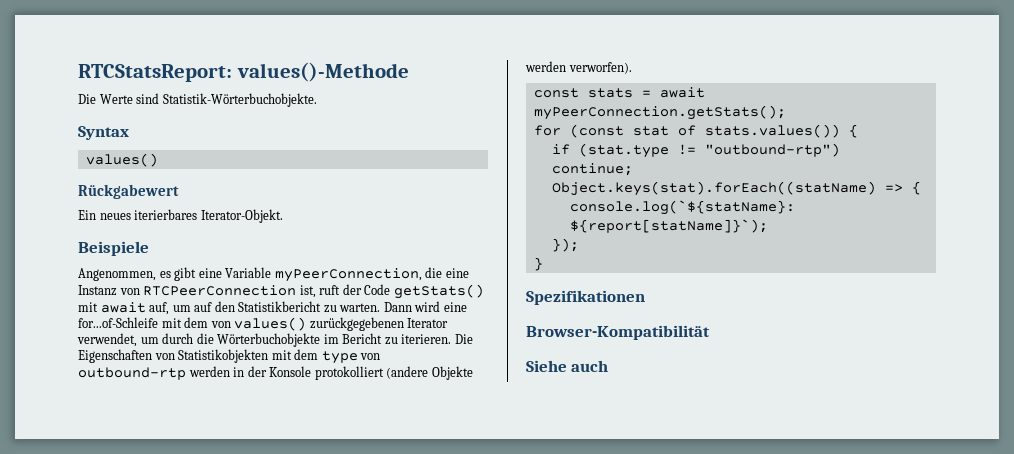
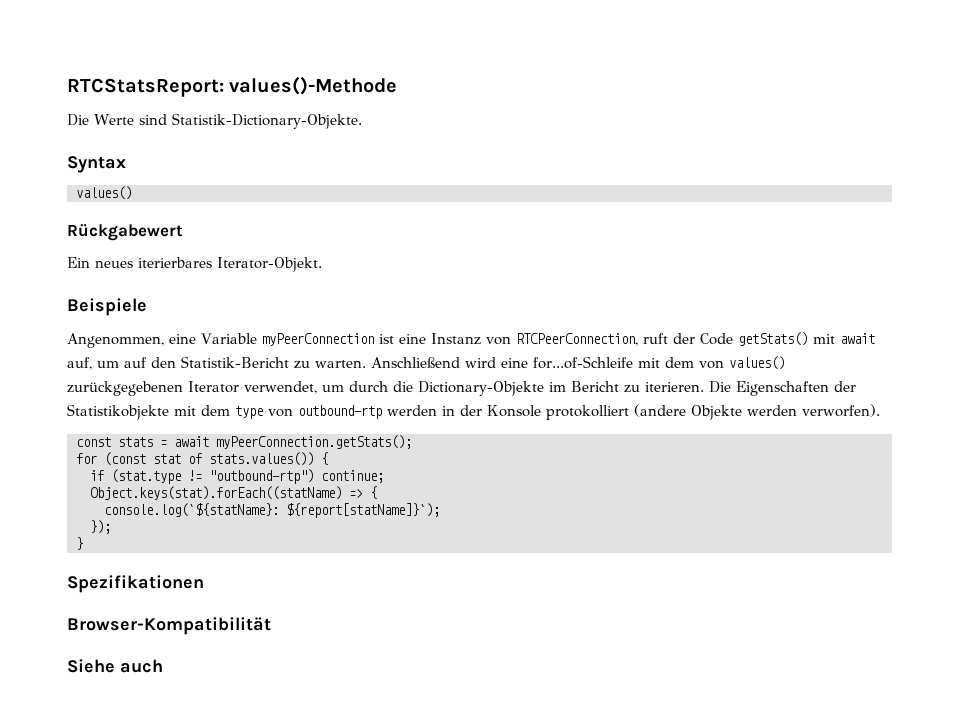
- Die Werte sind Statistik-Wörterbuchobjekte.
+ Die Werte sind Statistik-Dictionary-Objekte.
- Angenommen, es gibt eine Variable myPeerConnection, die eine Instanz von RTCPeerConnection ist, ruft der Code getStats() mit await auf, um auf den Statistikbericht zu warten.
+ Angenommen, eine Variable myPeerConnection ist eine Instanz von RTCPeerConnection, ruft der Code getStats() mit await auf, um auf den Statistik-Bericht zu warten.
- Dann wird eine for...of-Schleife mit dem von values() zurückgegebenen Iterator verwendet, um durch die Wörterbuchobjekte im Bericht zu iterieren.
+ Anschließend wird eine for...of-Schleife mit dem von values() zurückgegebenen Iterator verwendet, um durch die Dictionary-Objekte im Bericht zu iterieren.
- Die Eigenschaften von Statistikobjekten mit dem type von outbound-rtp werden in der Konsole protokolliert (andere Objekte werden verworfen).
+ Die Eigenschaften der Statistikobjekte mit dem type von outbound-rtp werden in der Konsole protokolliert (andere Objekte werden verworfen).

